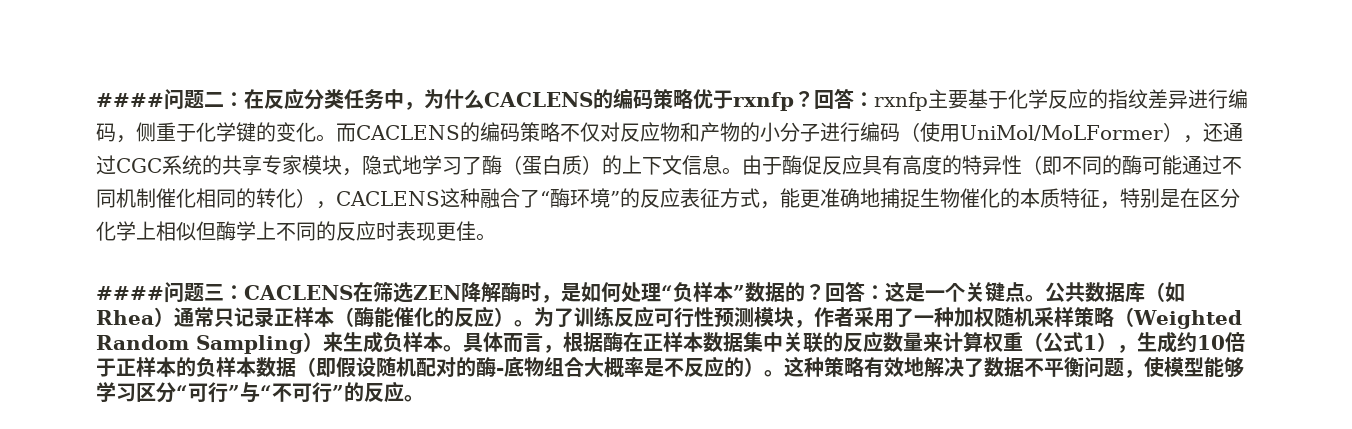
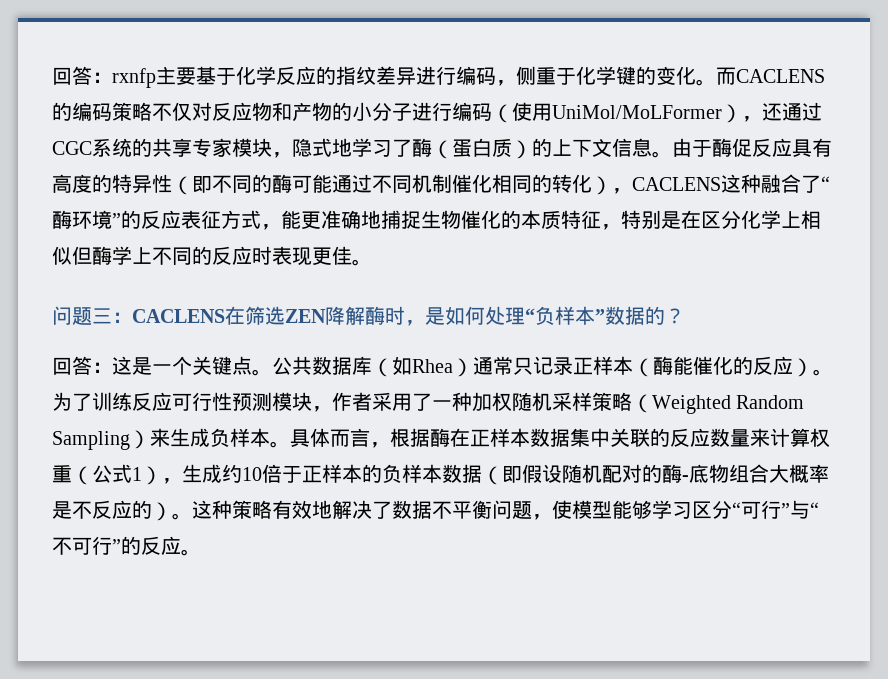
- ####问题二：在反应分类任务中，为什么CACLENS的编码策略优于rxnfp？
- ####问题三：CACLENS在筛选ZEN降解酶时，是如何处理“负样本”数据的？回答：这是一个关键点。
+ 问题三：CACLENS在筛选ZEN降解酶时，是如何处理“负样本”数据的？
+ 回答：这是一个关键点。

